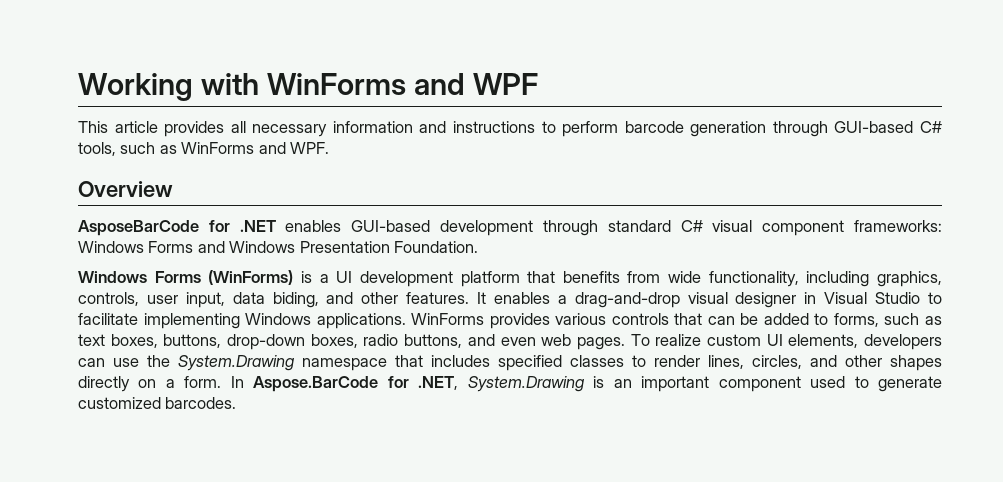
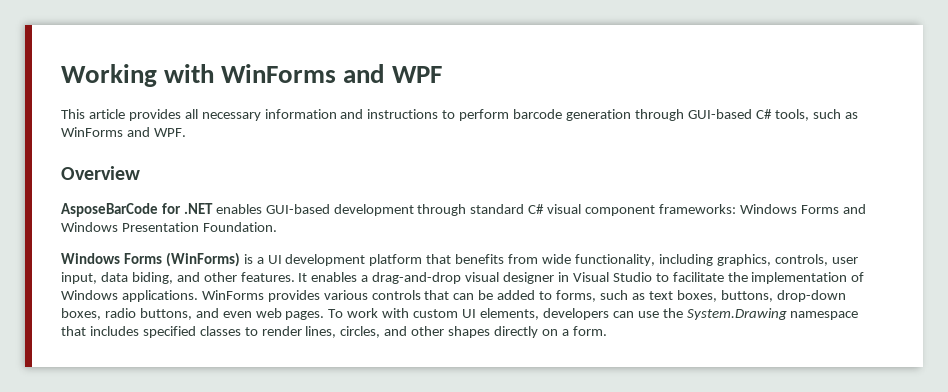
- It enables a drag-and-drop visual designer in Visual Studio to facilitate implementing Windows applications.
+ It enables a drag-and-drop visual designer in Visual Studio to facilitate the implementation of Windows applications.
- To realize custom UI elements, developers can use the System.Drawing namespace that includes specified classes to render lines, circles, and other shapes directly on a form. In Aspose.BarCode for .NET, System.Drawing is an important component used to generate customized barcodes.
+ To work with custom UI elements, developers can use the System.Drawing namespace that includes specified classes to render lines, circles, and other shapes directly on a form.

